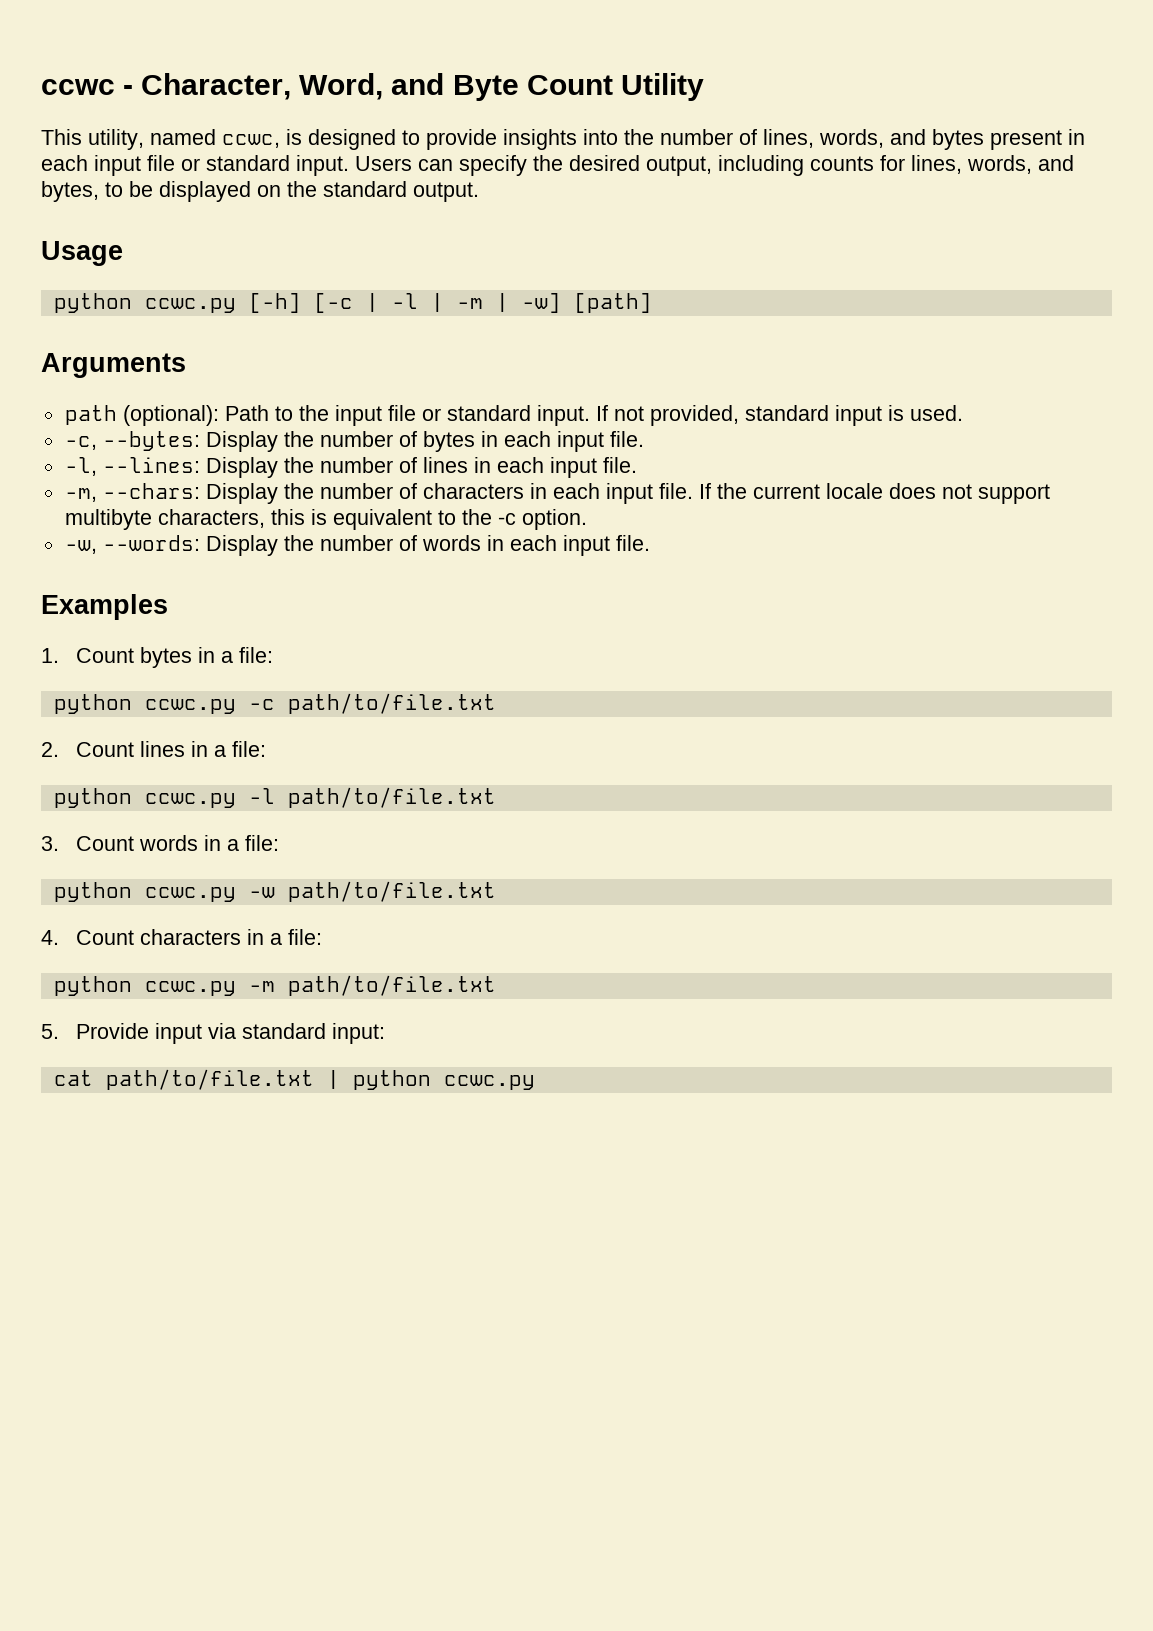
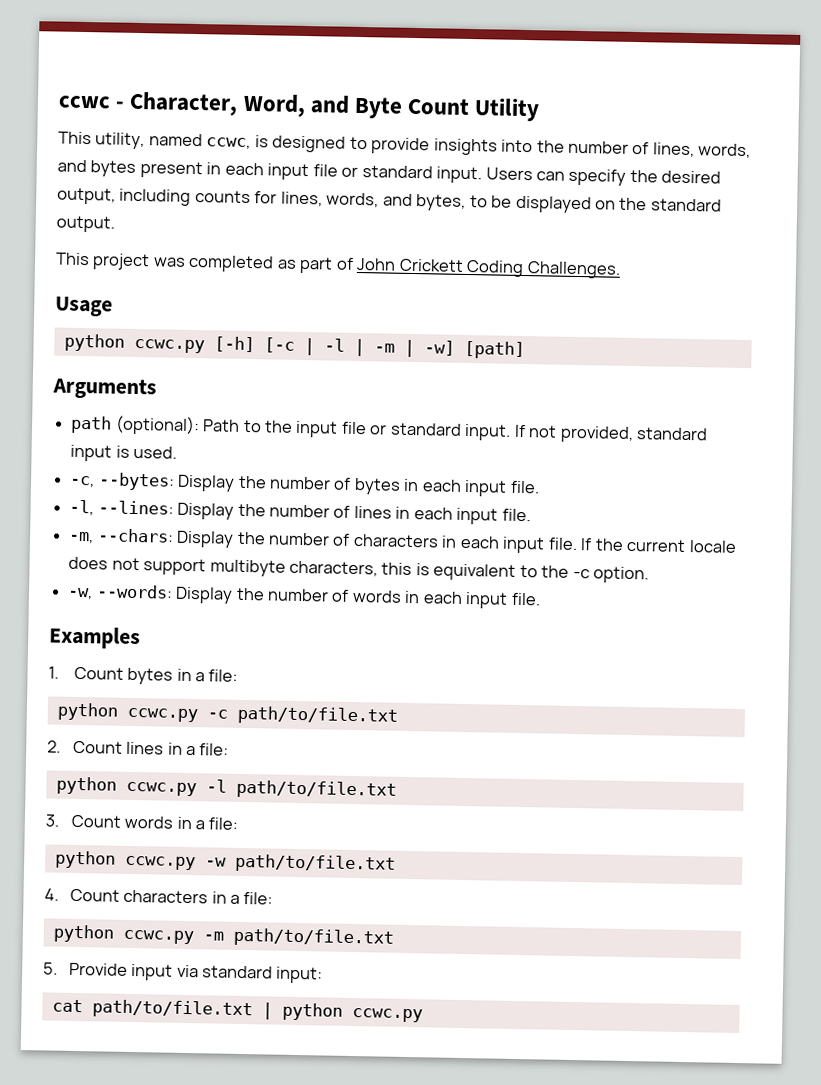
+ This project was completed as part of John Crickett Coding Challenges.

